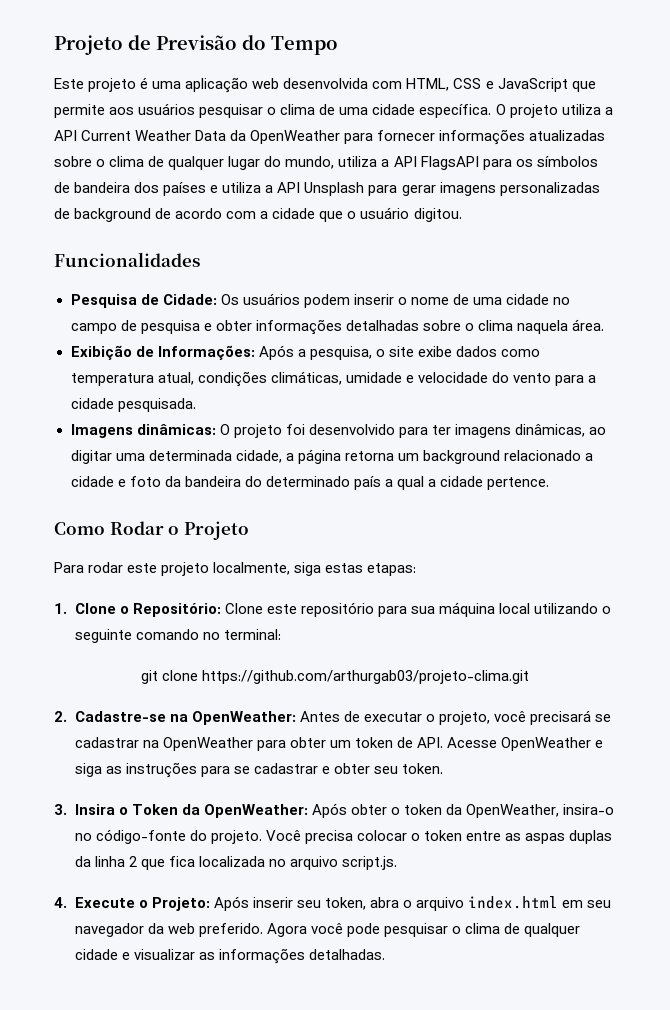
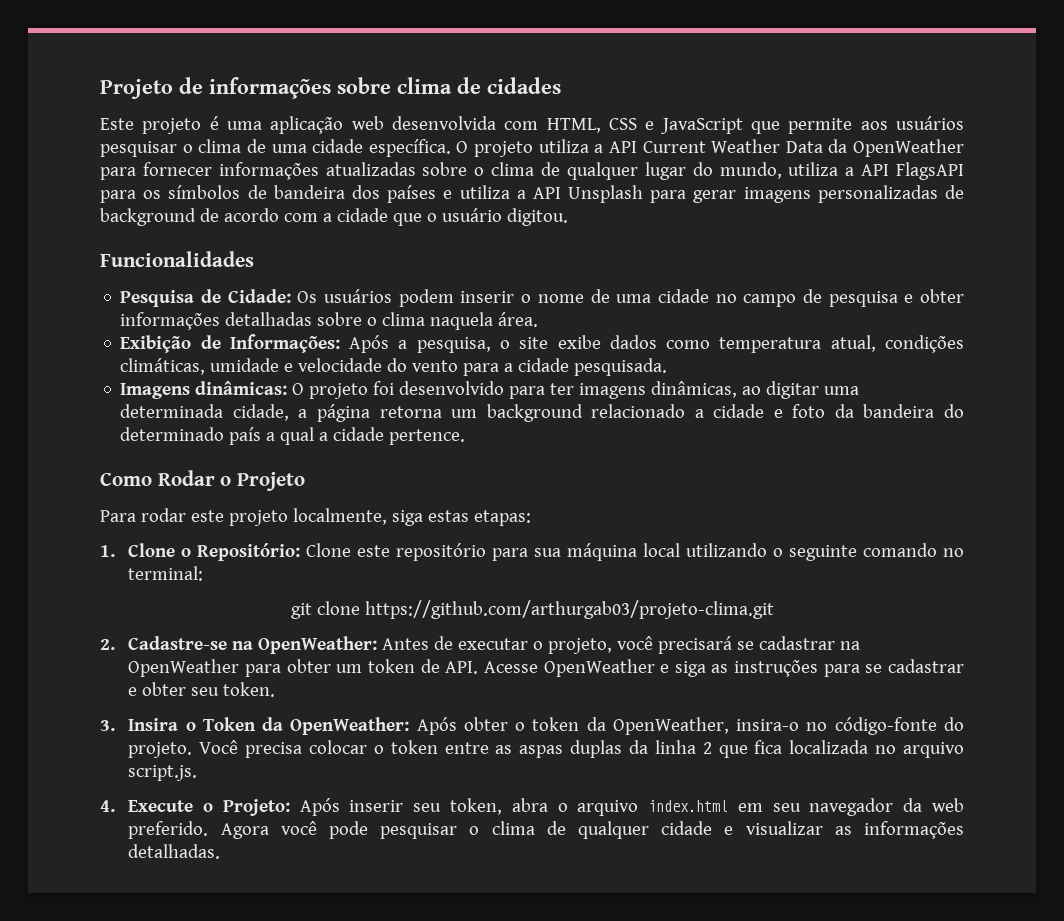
- Projeto de Previsão do Tempo
+ Projeto de informações sobre clima de cidades

